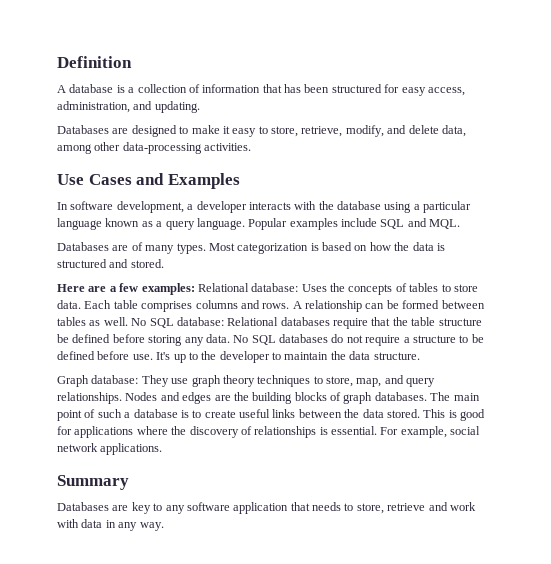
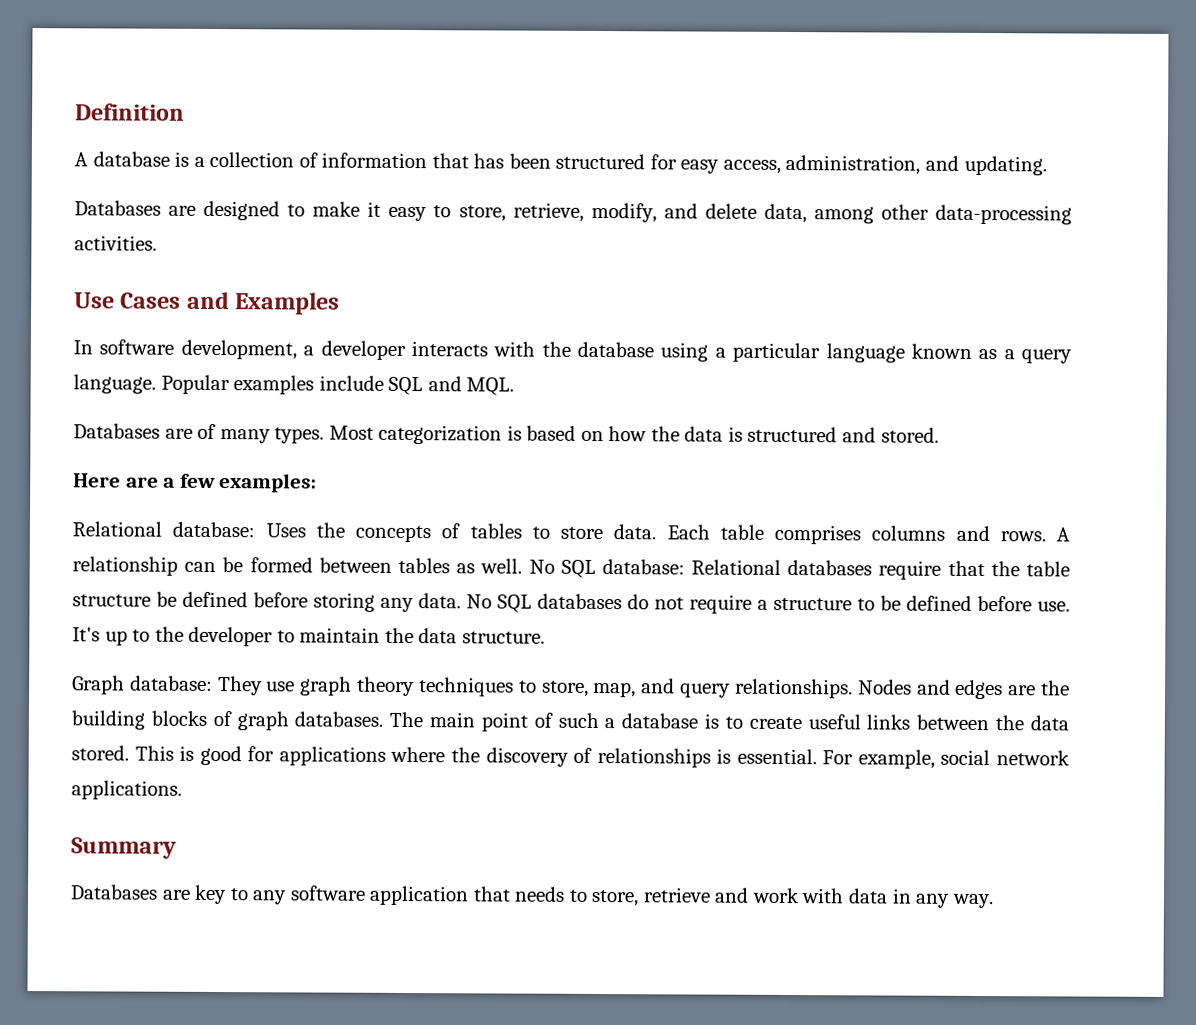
- Here are a few examples: Relational database: Uses the concepts of tables to store data.
+ Here are a few examples:
+ Relational database: Uses the concepts of tables to store data.

